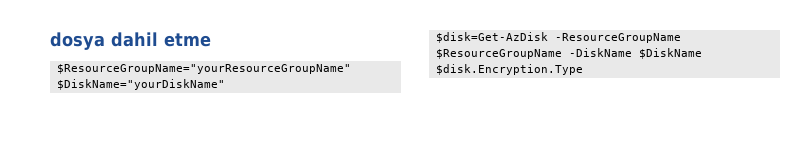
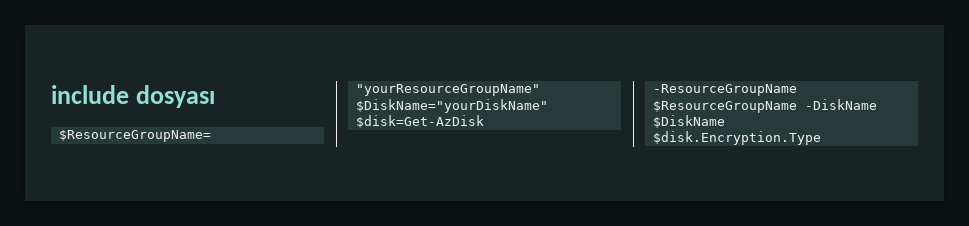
- dosya dahil etme
+ include dosyası

